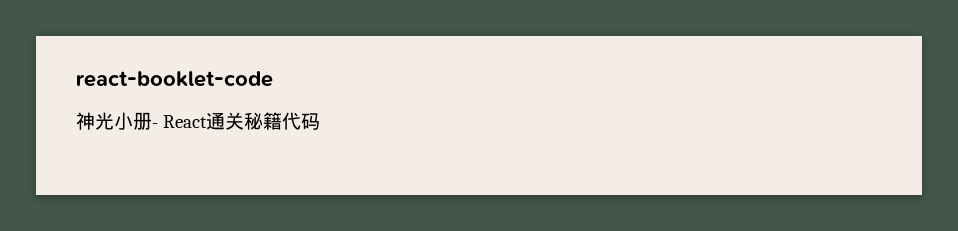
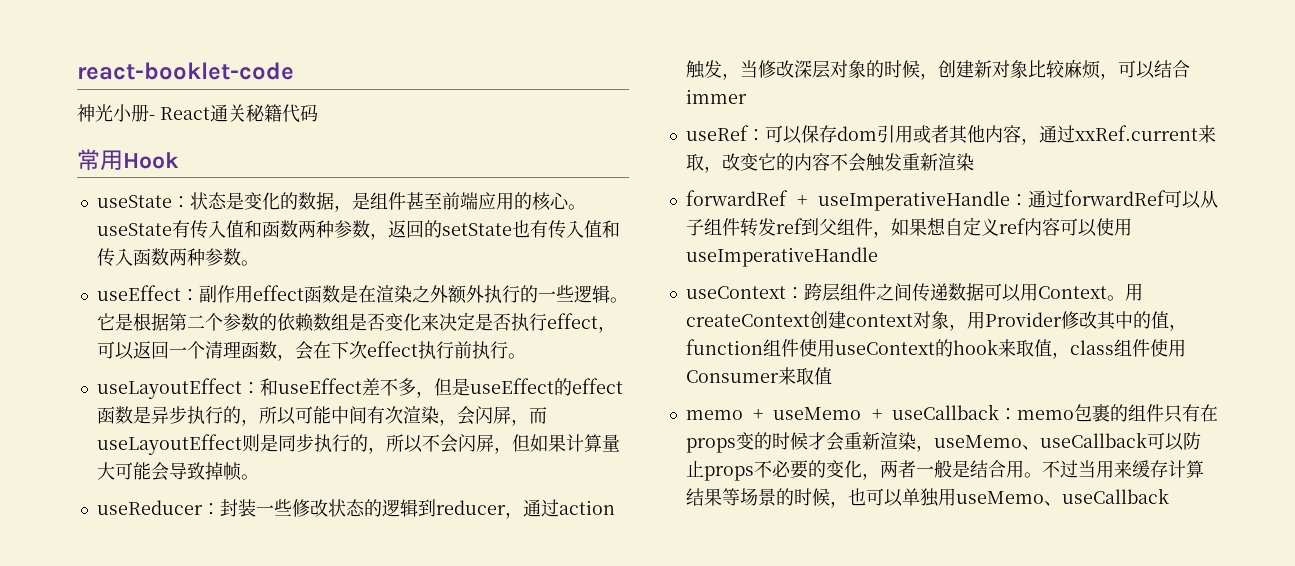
+ 常用Hook
+ useState：状态是变化的数据，是组件甚至前端应用的核心。useState有传入值和函数两种参数，返回的setState也有传入值和传入函数两种参数。
+ useEffect：副作用effect函数是在渲染之外额外执行的一些逻辑。它是根据第二个参数的依赖数组是否变化来决定是否执行effect，可以返回一个清理函数，会在下次effect执行前执行。
+ useLayoutEffect：和useEffect差不多，但是useEffect的effect函数是异步执行的，所以可能中间有次渲染，会闪屏，而useLayoutEffect则是同步执行的，所以不会闪屏，但如果计算量大可能会导致掉帧。
+ useReducer：封装一些修改状态的逻辑到reducer，通过action触发，当修改深层对象的时候，创建新对象比较麻烦，可以结合immer
+ useRef：可以保存dom引用或者其他内容，通过xxRef.current来取，改变它的内容不会触发重新渲染
+ forwardRef + useImperativeHandle：通过forwardRef可以从子组件转发ref到父组件，如果想自定义ref内容可以使用useImperativeHandle
+ useContext：跨层组件之间传递数据可以用Context。用createContext创建context对象，用Provider修改其中的值，function组件使用useContext的hook来取值，class组件使用Consumer来取值
+ memo + useMemo + useCallback：memo包裹的组件只有在props变的时候才会重新渲染，useMemo、useCallback可以防止props不必要的变化，两者一般是结合用。不过当用来缓存计算结果等场景的时候，也可以单独用useMemo、useCallback

